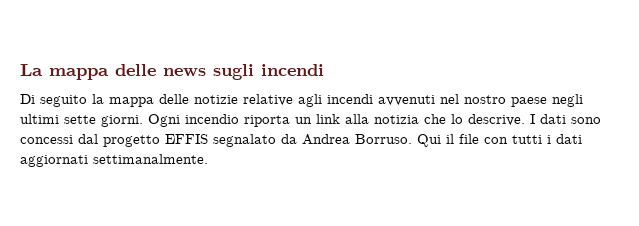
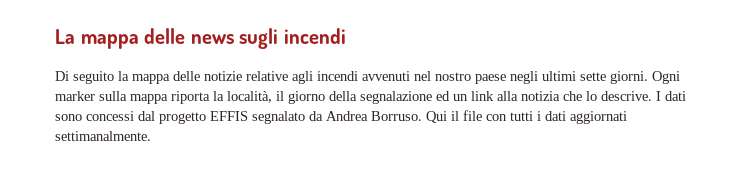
- Ogni incendio riporta un link alla notizia che lo descrive.
+ Ogni marker sulla mappa riporta la località, il giorno della segnalazione ed un link alla notizia che lo descrive.

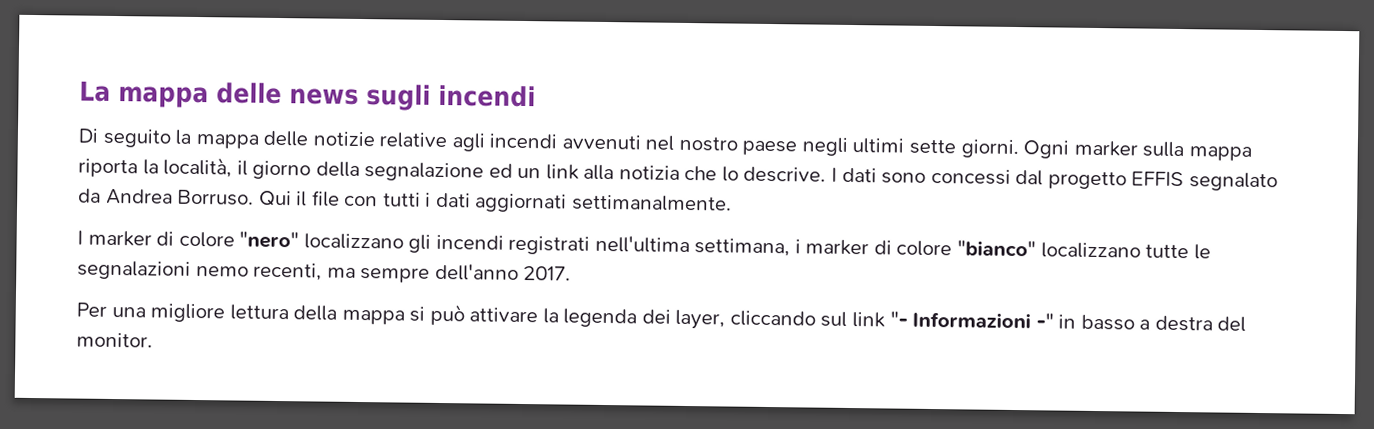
+ I marker di colore "nero" localizzano gli incendi registrati nell'ultima settimana, i marker di colore "bianco" localizzano tutte le segnalazioni nemo recenti, ma sempre dell'anno 2017.
+ Per una migliore lettura della mappa si può attivare la legenda dei layer, cliccando sul link "- Informazioni -" in basso a destra del monitor.

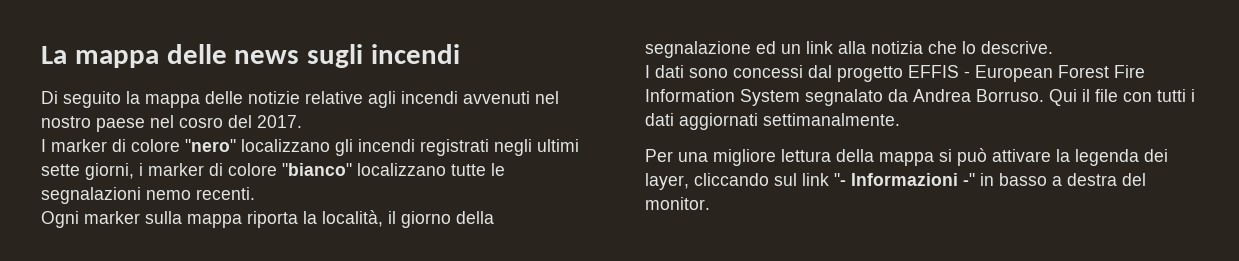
- Di seguito la mappa delle notizie relative agli incendi avvenuti nel nostro paese negli ultimi sette giorni. Ogni marker sulla mappa riporta la località, il giorno della segnalazione ed un link alla notizia che lo descrive. I dati sono concessi dal progetto EFFIS segnalato da Andrea Borruso.
+ Di seguito la mappa delle notizie relative agli incendi avvenuti nel nostro paese nel cosro del 2017.
+ I marker di colore "nero" localizzano gli incendi registrati negli ultimi sette giorni, i marker di colore "bianco" localizzano tutte le segnalazioni nemo recenti.
+ Ogni marker sulla mappa riporta la località, il giorno della segnalazione ed un link alla notizia che lo descrive.
+ I dati sono concessi dal progetto EFFIS - European Forest Fire Information System segnalato da Andrea Borruso.
- I marker di colore "nero" localizzano gli incendi registrati nell'ultima settimana, i marker di colore "bianco" localizzano tutte le segnalazioni nemo recenti, ma sempre dell'anno 2017.

